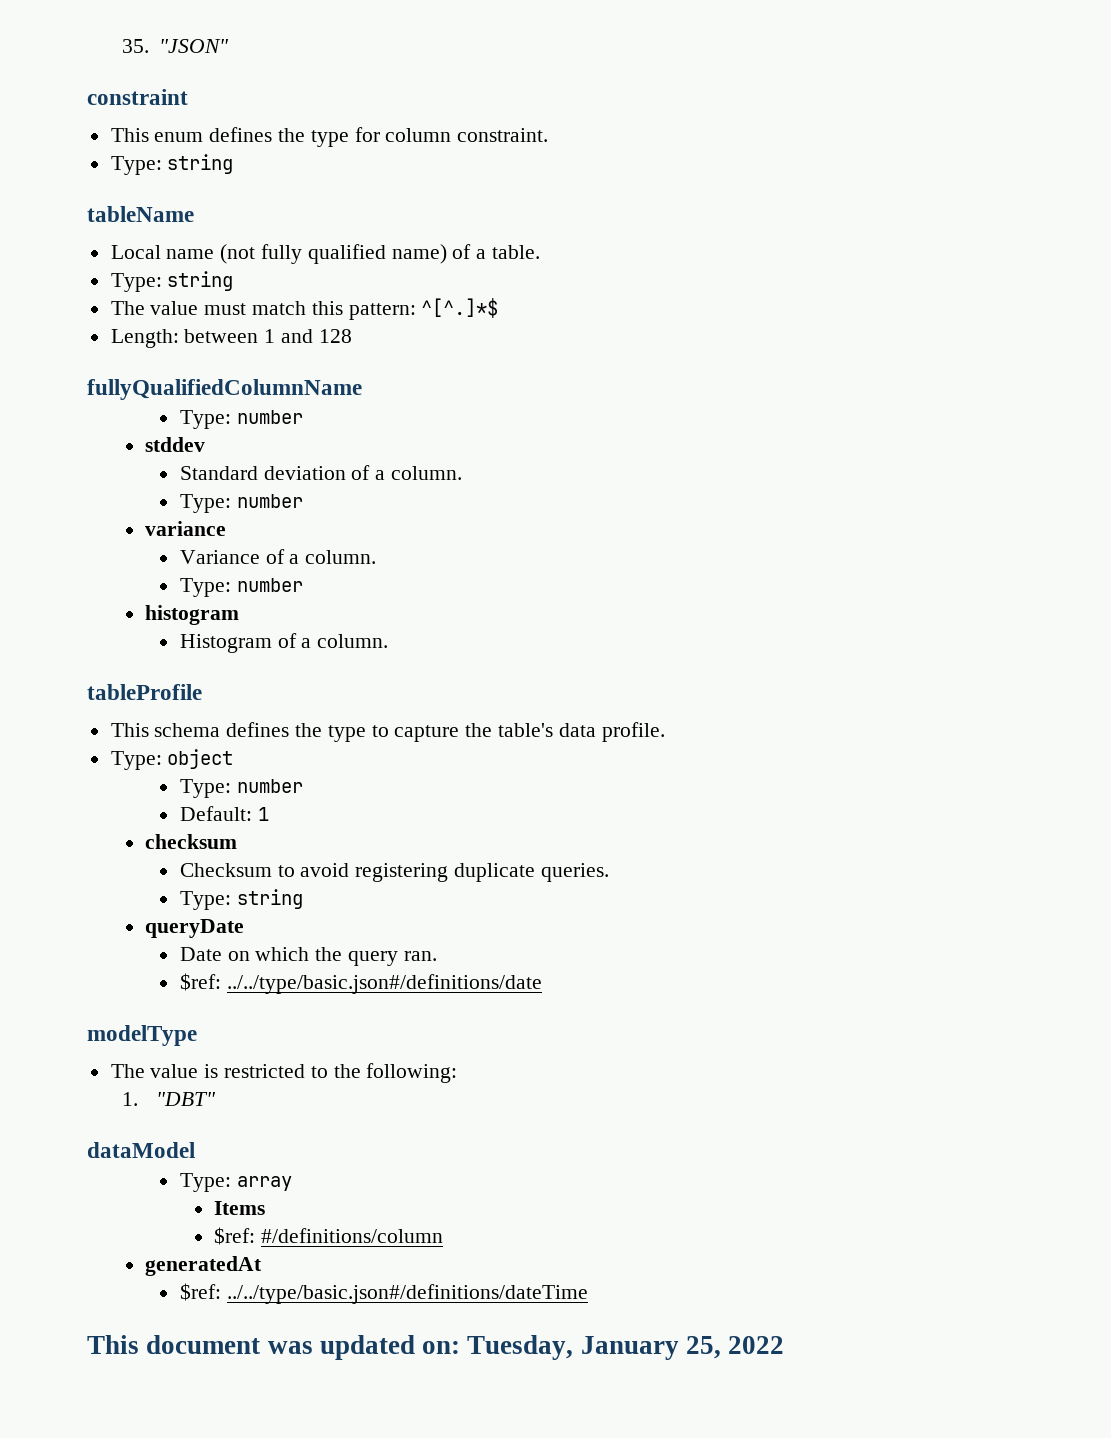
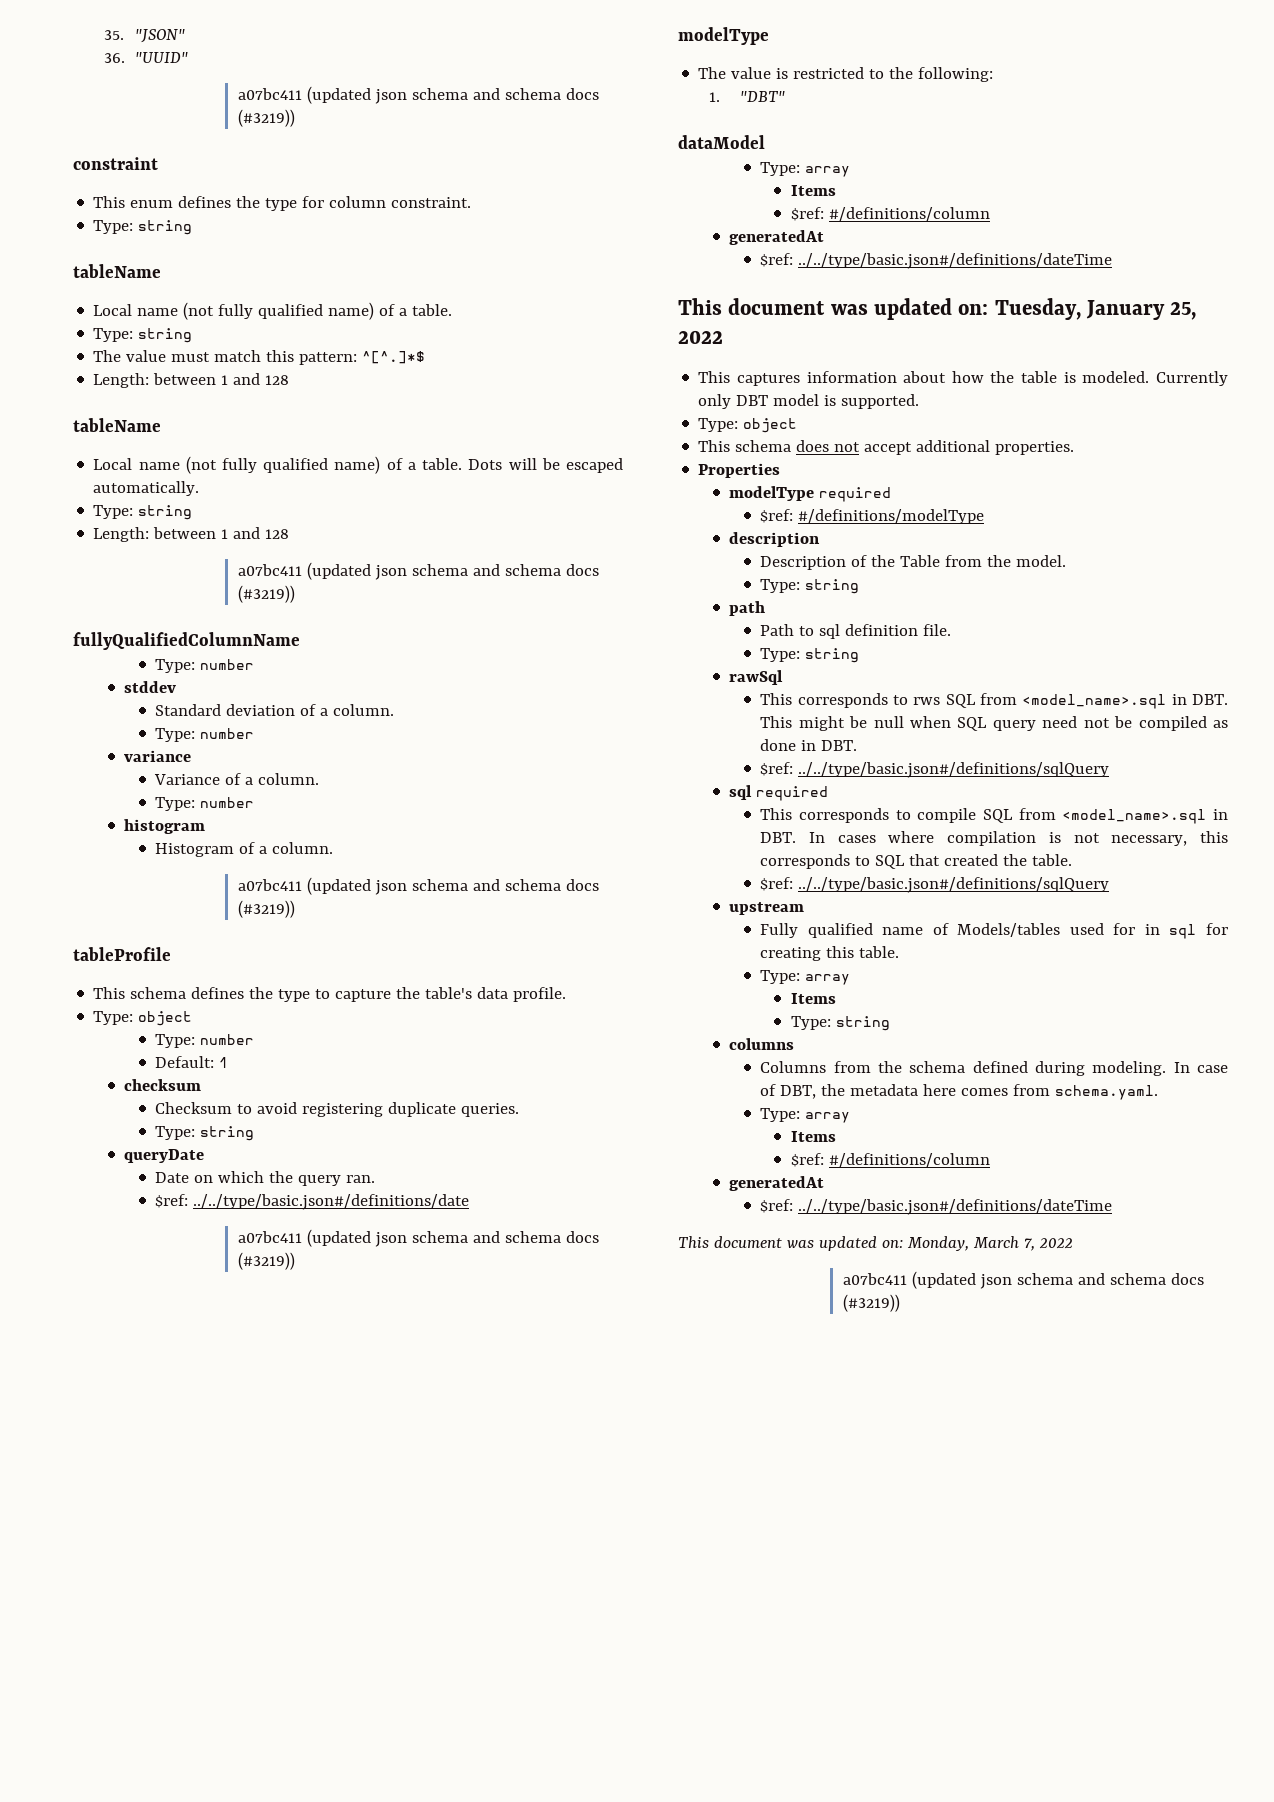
+ 36. "UUID"
+ a07bc411 (updated json schema and schema docs (#3219))
  The value must match this pattern: ^[^.]*$
  Length: between 1 and 128
+ tableName
+ Local name (not fully qualified name) of a table. Dots will be escaped automatically.
+ Type: string
+ Length: between 1 and 128
+ a07bc411 (updated json schema and schema docs (#3219))
  Histogram of a column.
+ a07bc411 (updated json schema and schema docs (#3219))
  $ref: ../../type/basic.json#/definitions/date
+ a07bc411 (updated json schema and schema docs (#3219))
+ This captures information about how the table is modeled. Currently only DBT model is supported.
+ Type: object
+ This schema does not accept additional properties.
+ Properties
+ modelType required
+ $ref: #/definitions/modelType
+ description
+ Description of the Table from the model.
+ Type: string
+ path
+ Path to sql definition file.
+ Type: string
+ rawSql
+ This corresponds to rws SQL from <model_name>.sql in DBT. This might be null when SQL query need not be compiled as done in DBT.
+ $ref: ../../type/basic.json#/definitions/sqlQuery
+ sql required
+ This corresponds to compile SQL from <model_name>.sql in DBT. In cases where compilation is not necessary, this corresponds to SQL that created the table.
+ $ref: ../../type/basic.json#/definitions/sqlQuery
+ upstream
+ Fully qualified name of Models/tables used for in sql for creating this table.
+ Type: array
+ Items
+ Type: string
+ columns
+ Columns from the schema defined during modeling. In case of DBT, the metadata here comes from schema.yaml.
+ Type: array
+ Items
+ $ref: #/definitions/column
+ generatedAt
+ $ref: ../../type/basic.json#/definitions/dateTime
+ This document was updated on: Monday, March 7, 2022
+ a07bc411 (updated json schema and schema docs (#3219))

